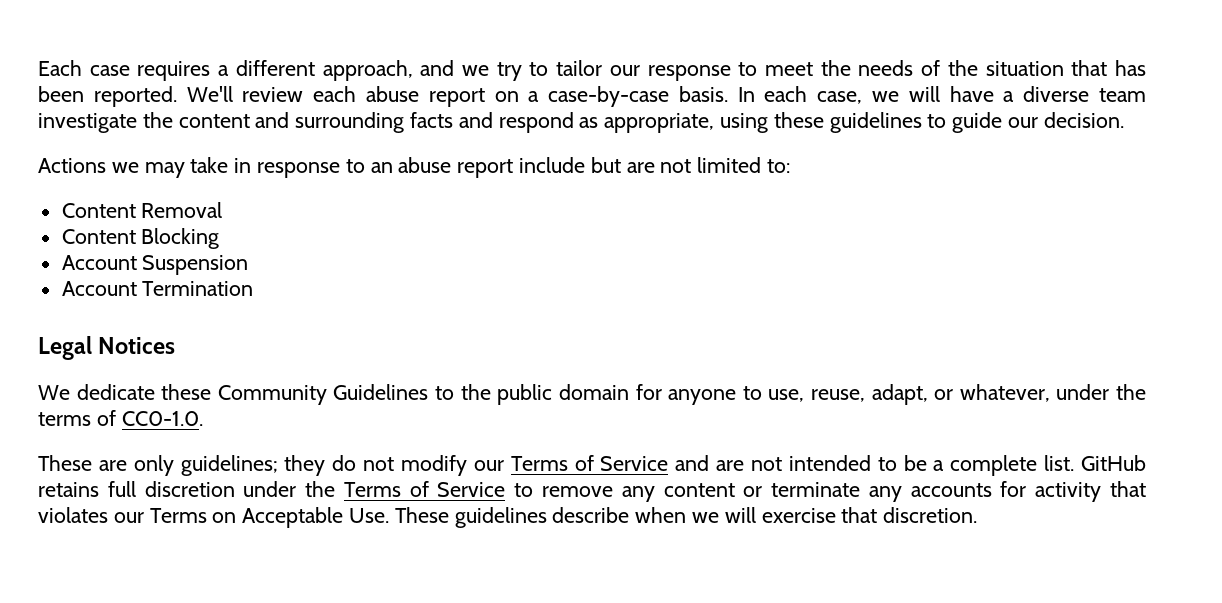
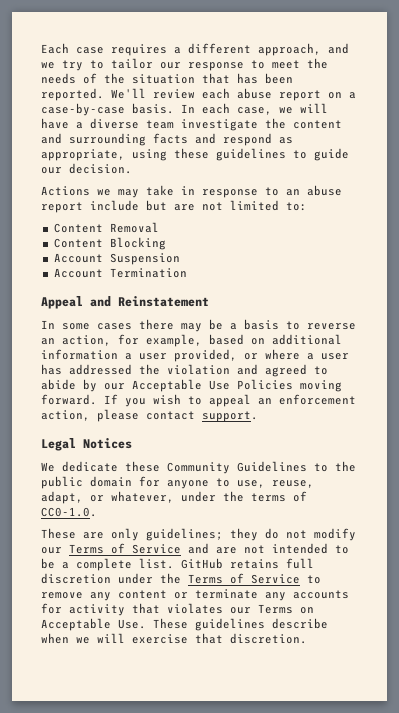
+ Appeal and Reinstatement
+ In some cases there may be a basis to reverse an action, for example, based on additional information a user provided, or where a user has addressed the violation and agreed to abide by our Acceptable Use Policies moving forward. If you wish to appeal an enforcement action, please contact support.

